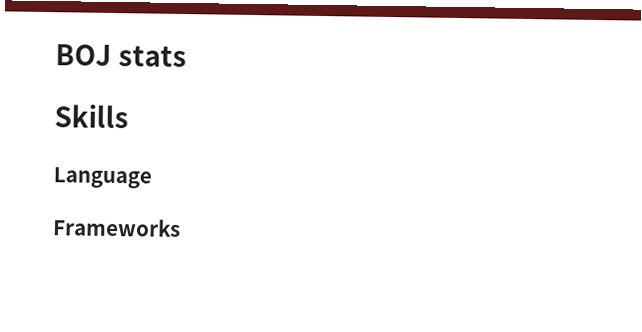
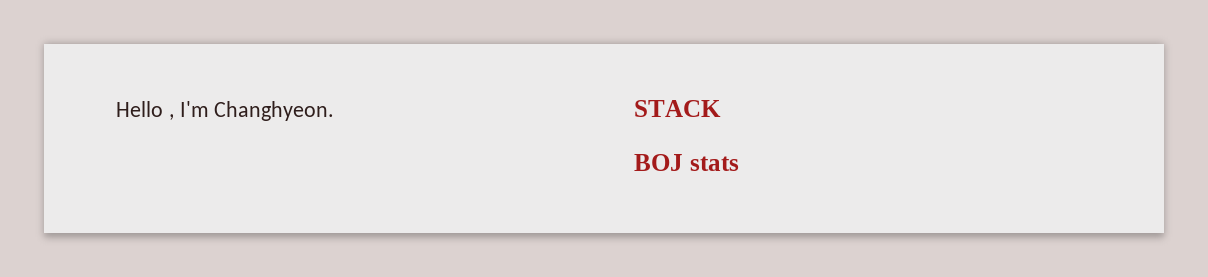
+ Hello , I'm Changhyeon.
+ STACK
- Skills
- Language
- Frameworks

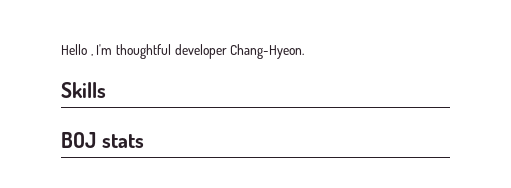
- Hello , I'm Changhyeon.
- STACK
+ Hello , I'm thoughtful developer Chang-Hyeon.
+ Skills

